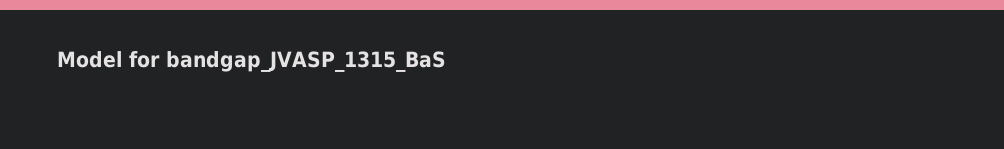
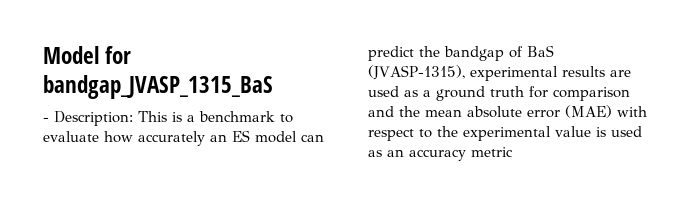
+ - Description: This is a benchmark to evaluate how accurately an ES model can predict the bandgap of BaS (JVASP-1315), experimental results are used as a ground truth for comparison and the mean absolute error (MAE) with respect to the experimental value is used as an accuracy metric

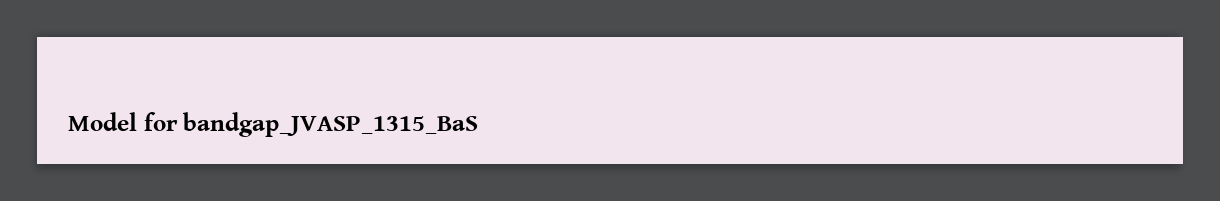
- - Description: This is a benchmark to evaluate how accurately an ES model can predict the bandgap of BaS (JVASP-1315), experimental results are used as a ground truth for comparison and the mean absolute error (MAE) with respect to the experimental value is used as an accuracy metric

